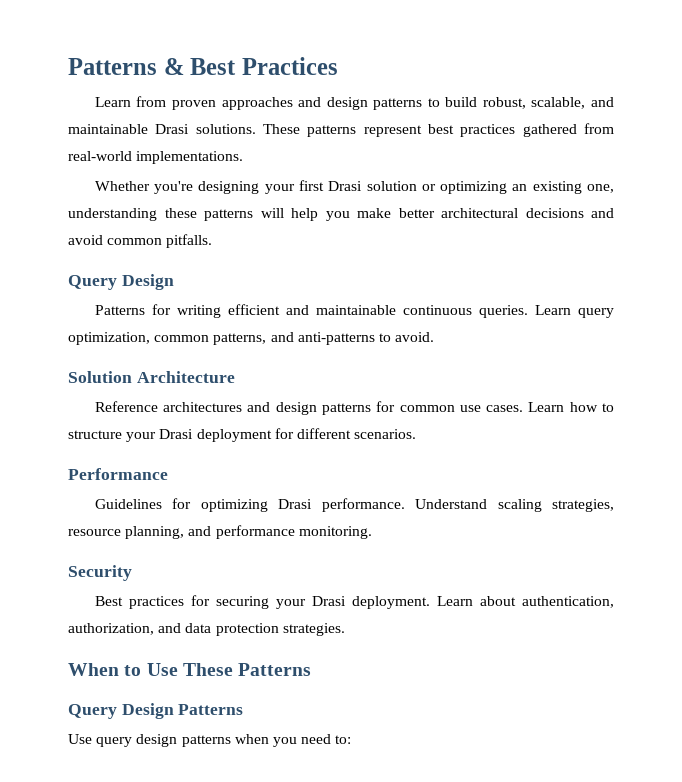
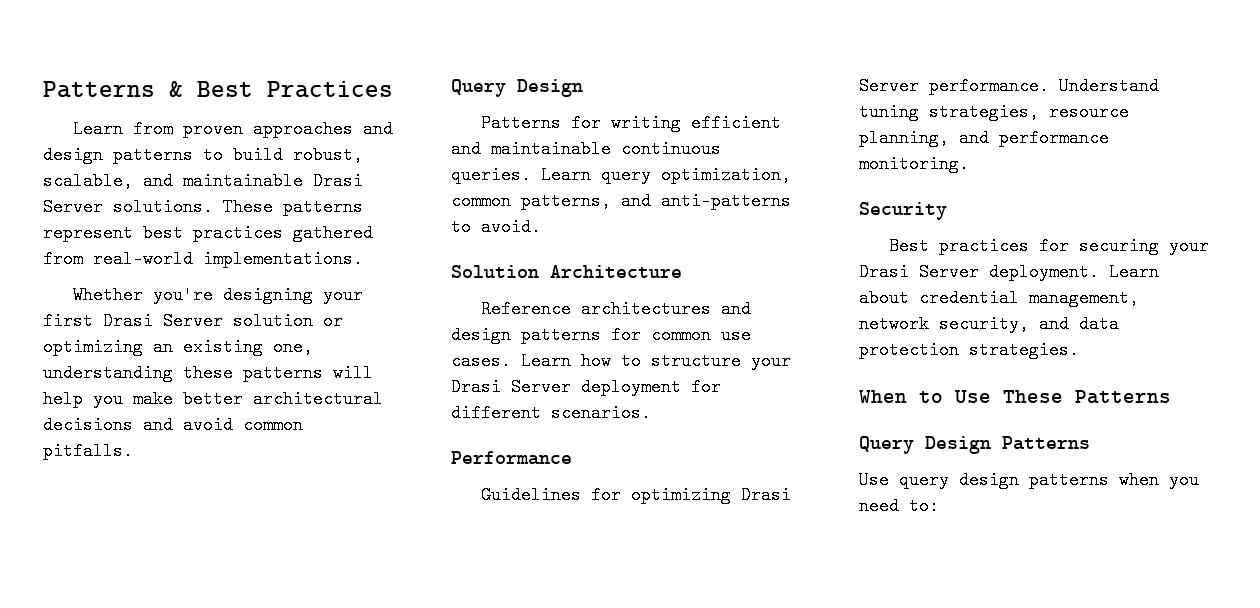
- Learn from proven approaches and design patterns to build robust, scalable, and maintainable Drasi solutions.
+ Learn from proven approaches and design patterns to build robust, scalable, and maintainable Drasi Server solutions.
- Whether you're designing your first Drasi solution or optimizing an existing one, understanding these patterns will help you make better architectural decisions and avoid common pitfalls.
+ Whether you're designing your first Drasi Server solution or optimizing an existing one, understanding these patterns will help you make better architectural decisions and avoid common pitfalls.
- Learn how to structure your Drasi deployment for different scenarios.
+ Learn how to structure your Drasi Server deployment for different scenarios.
- Guidelines for optimizing Drasi performance.
+ Guidelines for optimizing Drasi Server performance.
- Understand scaling strategies, resource planning, and performance monitoring.
+ Understand tuning strategies, resource planning, and performance monitoring.
- Best practices for securing your Drasi deployment.
+ Best practices for securing your Drasi Server deployment.
- Learn about authentication, authorization, and data protection strategies.
+ Learn about credential management, network security, and data protection strategies.

